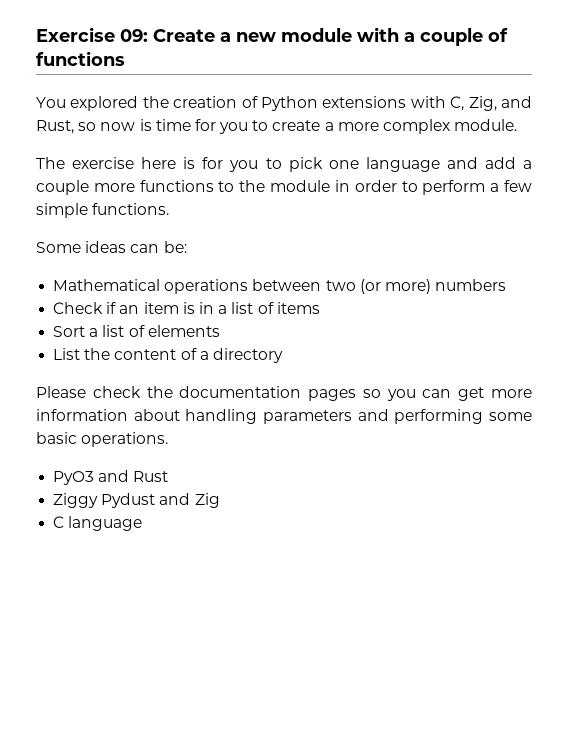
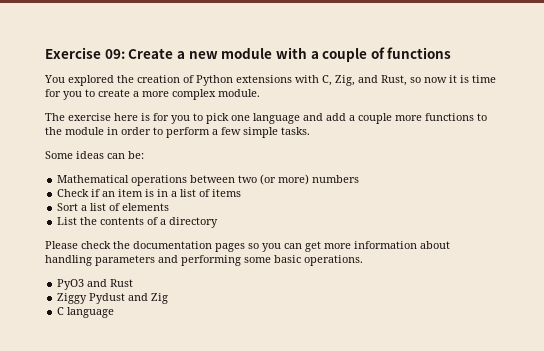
- You explored the creation of Python extensions with C, Zig, and Rust, so now is time for you to create a more complex module.
+ You explored the creation of Python extensions with C, Zig, and Rust, so now it is time for you to create a more complex module.
- The exercise here is for you to pick one language and add a couple more functions to the module in order to perform a few simple functions.
+ The exercise here is for you to pick one language and add a couple more functions to the module in order to perform a few simple tasks.
- List the content of a directory
+ List the contents of a directory

